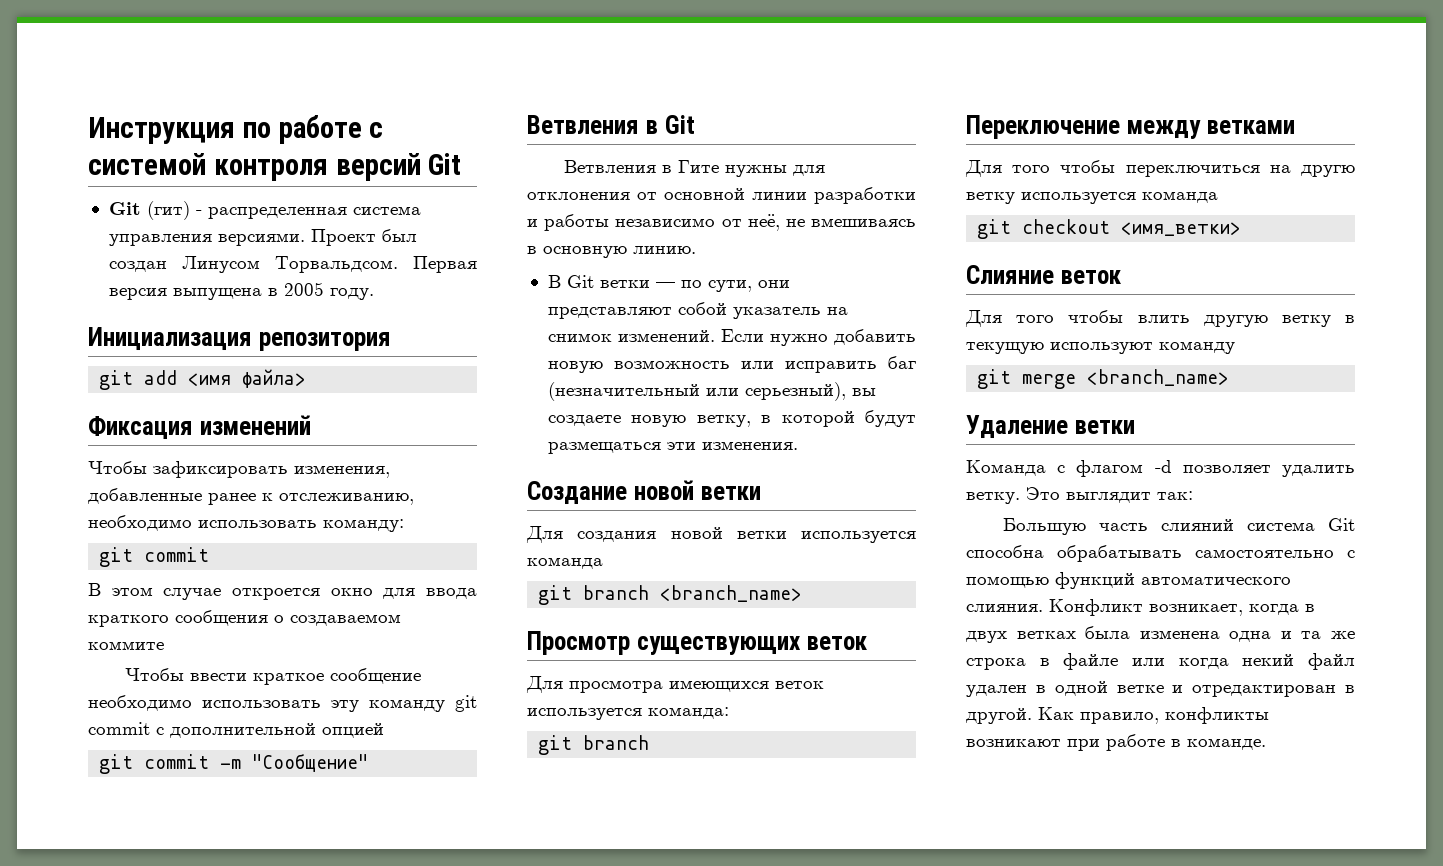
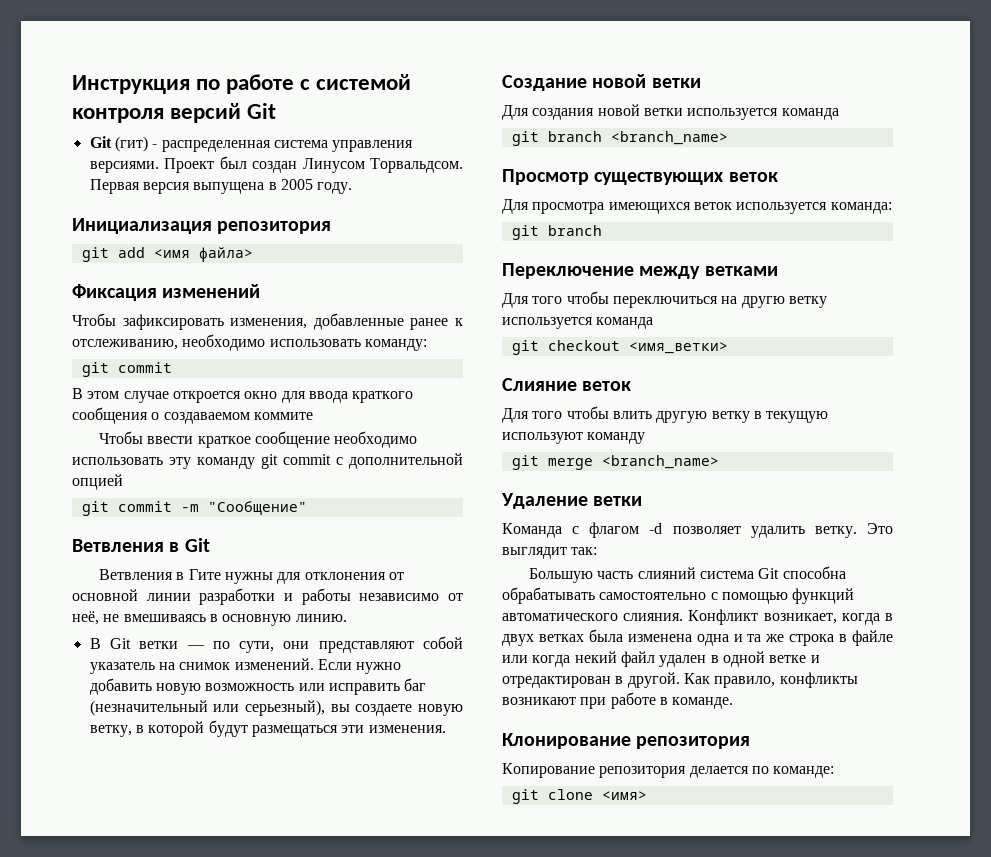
+ Клонирование репозитория
+ Копирование репозитория делается по команде:
+ git clone <имя>

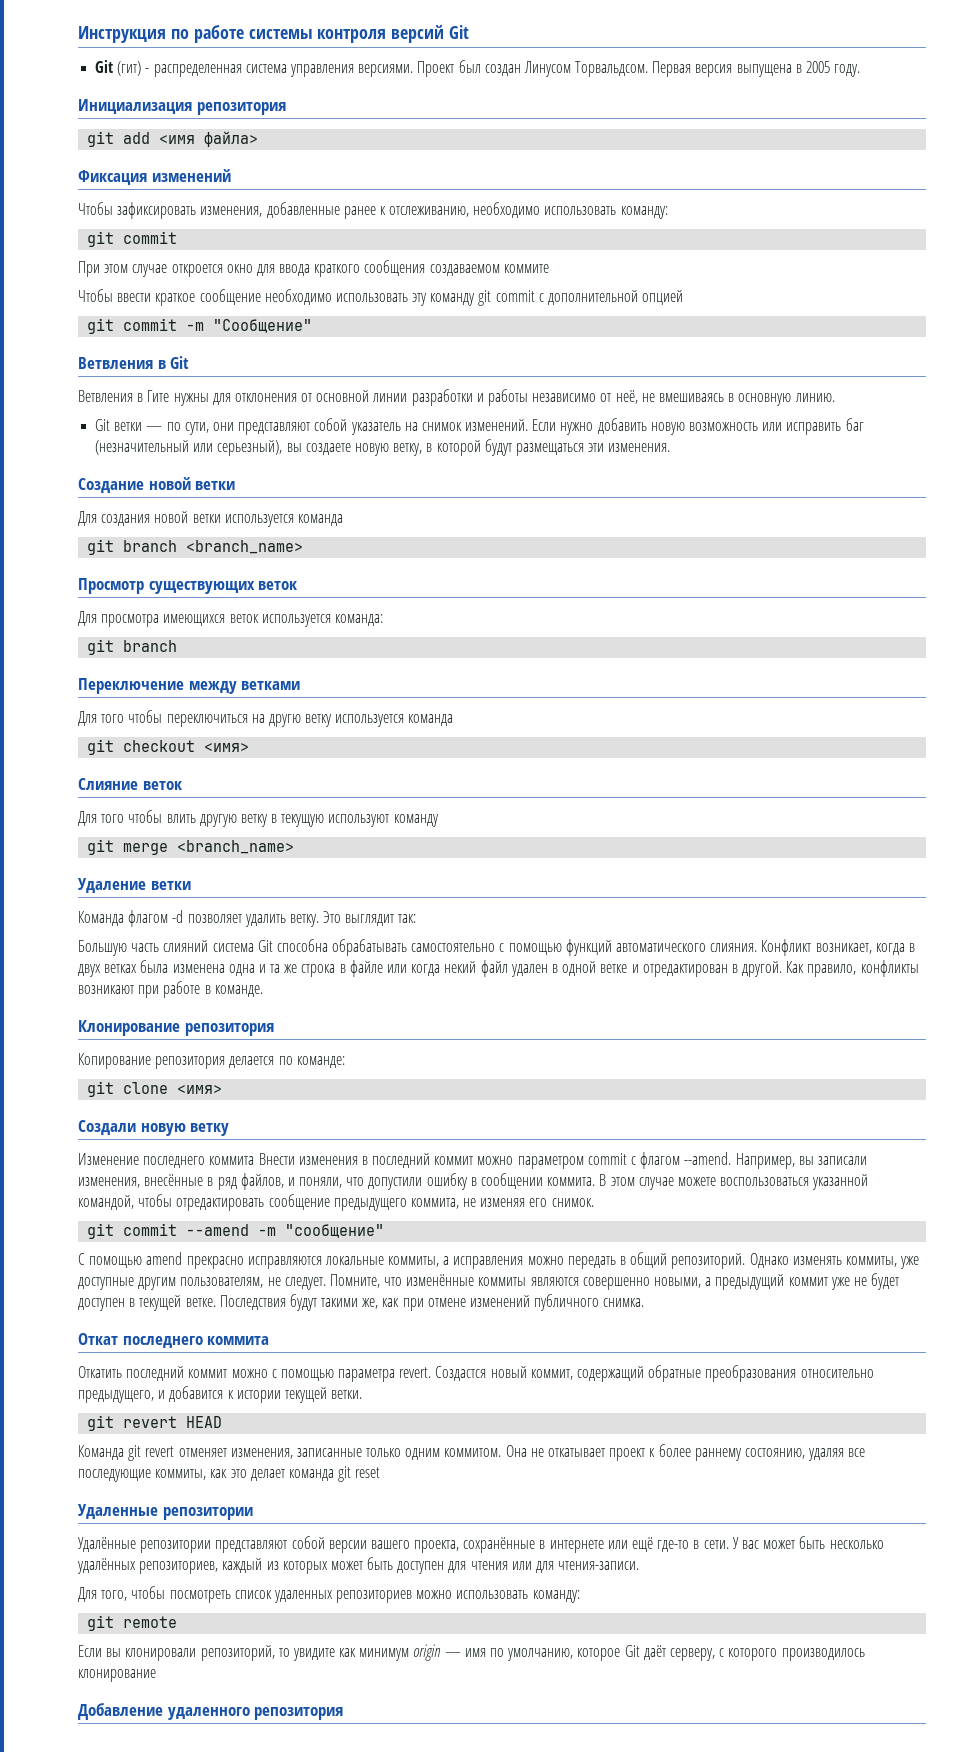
- Инструкция по работе с системой контроля версий Git
+ Инструкция по работе системы контроля версий Git
- В этом случае откроется окно для ввода краткого сообщения о создаваемом коммите
+ При этом случае откроется окно для ввода краткого сообщения создаваемом коммите
- В Git ветки — по сути, они представляют собой указатель на снимок изменений.
+ Git ветки — по сути, они представляют собой указатель на снимок изменений.
- git checkout <имя_ветки>
+ git checkout <имя>
- Команда с флагом -d позволяет удалить ветку.
+ Команда флагом -d позволяет удалить ветку.
+ Создали новую ветку
+ Изменение последнего коммита Внести изменения в последний коммит можно параметром commit с флагом --amend. Например, вы записали изменения, внесённые в ряд файлов, и поняли, что допустили ошибку в сообщении коммита. В этом случае можете воспользоваться указанной командой, чтобы отредактировать сообщение предыдущего коммита, не изменяя его снимок.
+ git commit --amend -m "сообщение"
+ С помощью amend прекрасно исправляются локальные коммиты, а исправления можно передать в общий репозиторий. Однако изменять коммиты, уже доступные другим пользователям, не следует. Помните, что изменённые коммиты являются совершенно новыми, а предыдущий коммит уже не будет доступен в текущей ветке. Последствия будут такими же, как при отмене изменений публичного снимка.
+ Откат последнего коммита
+ Откатить последний коммит можно с помощью параметра revert. Создастся новый коммит, содержащий обратные преобразования относительно предыдущего, и добавится к истории текущей ветки.
+ git revert HEAD
+ Команда git revert отменяет изменения, записанные только одним коммитом. Она не откатывает проект к более раннему состоянию, удаляя все последующие коммиты, как это делает команда git reset
+ Удаленные репозитории
+ Удалённые репозитории представляют собой версии вашего проекта, сохранённые в интернете или ещё где-то в сети. У вас может быть несколько удалённых репозиториев, каждый из которых может быть доступен для чтения или для чтения-записи.
+ Для того, чтобы посмотреть список удаленных репозиториев можно использовать команду:
+ git remote
+ Если вы клонировали репозиторий, то увидите как минимум origin — имя по умолчанию, которое Git даёт серверу, с которого производилось клонирование
+ Добавление удаленного репозитория

